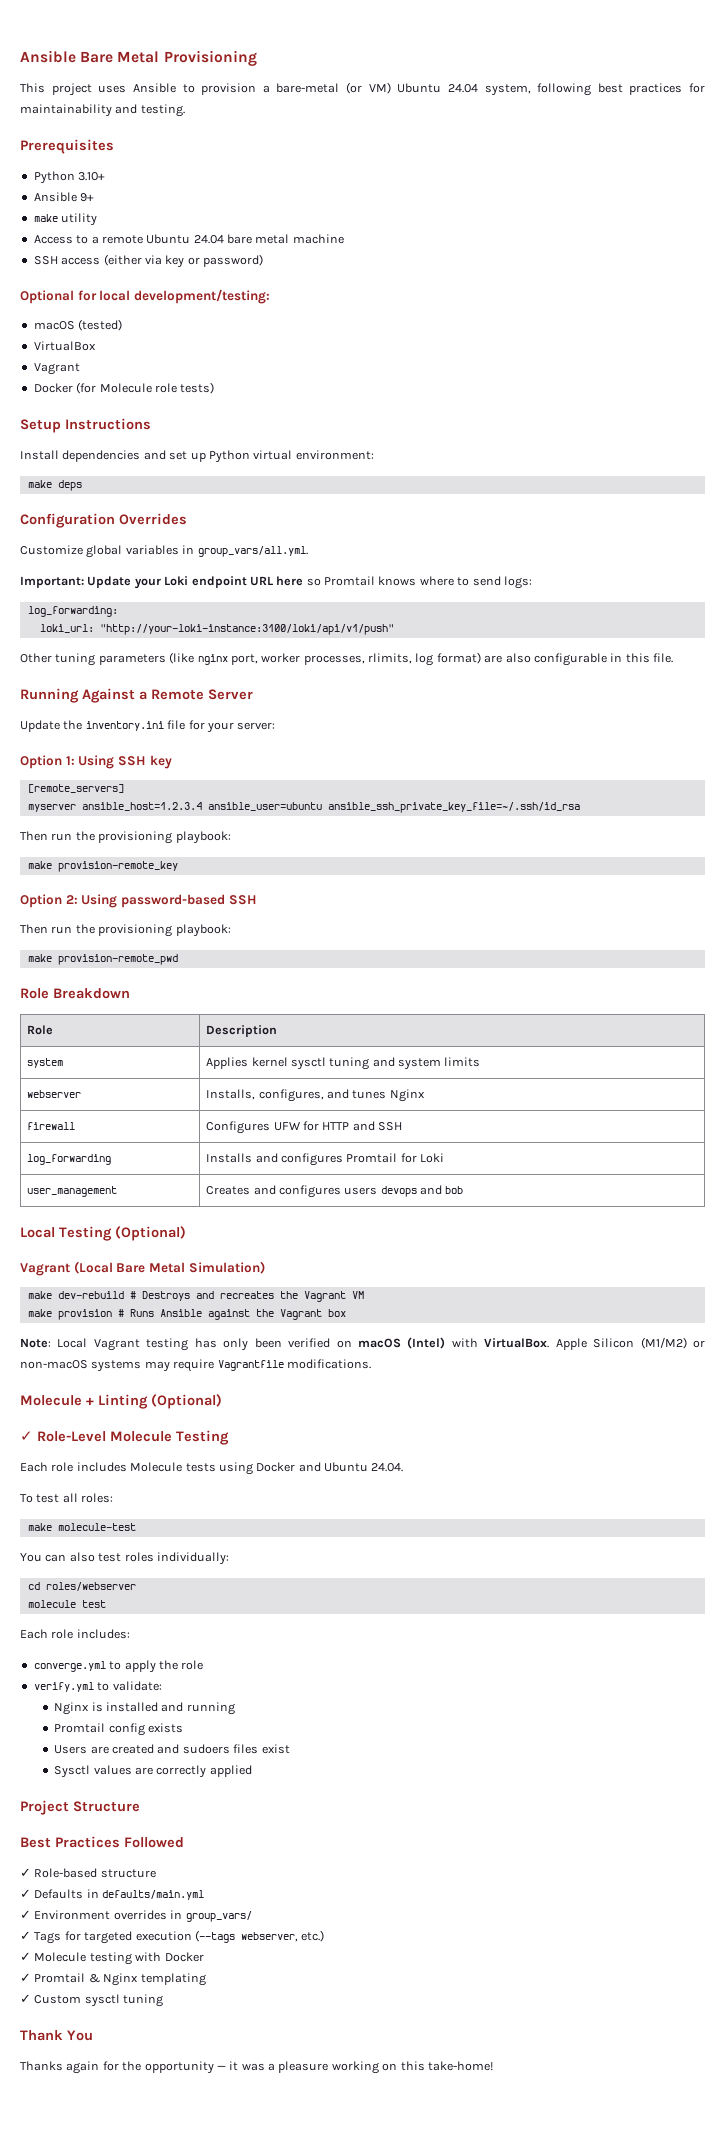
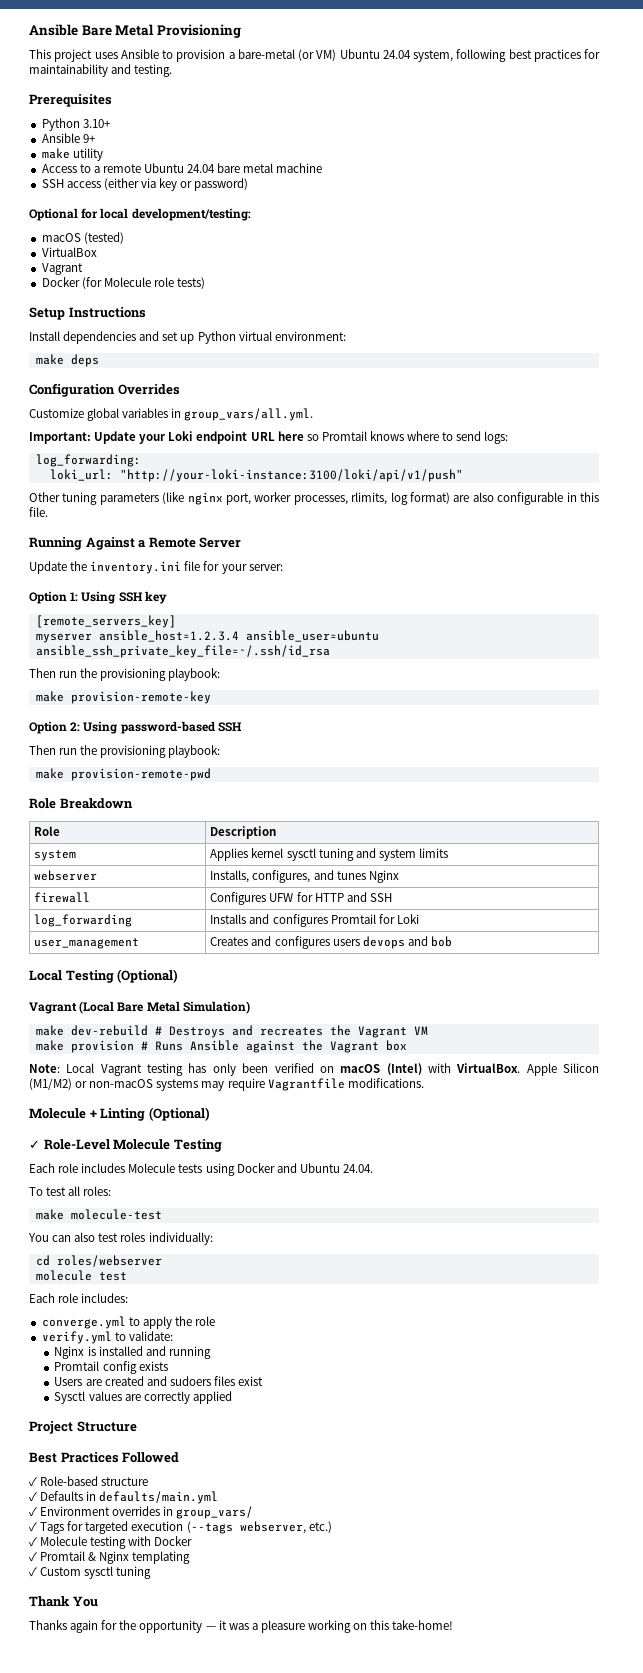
- [remote_servers]
+ [remote_servers_key]
- make provision-remote_key
+ make provision-remote-key
- make provision-remote_pwd
+ make provision-remote-pwd

